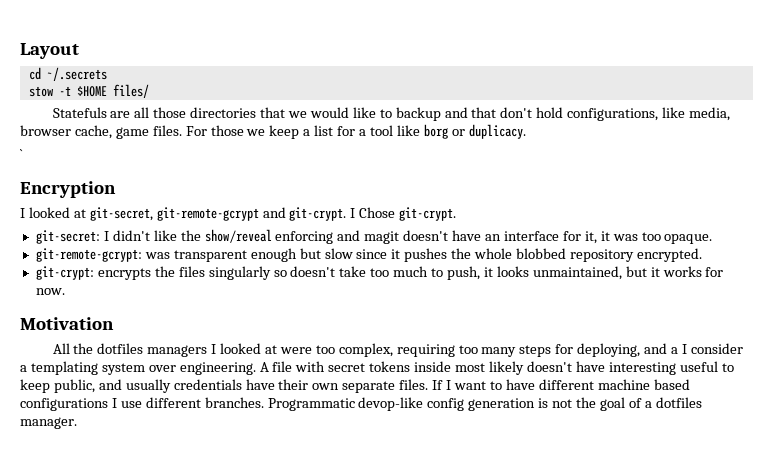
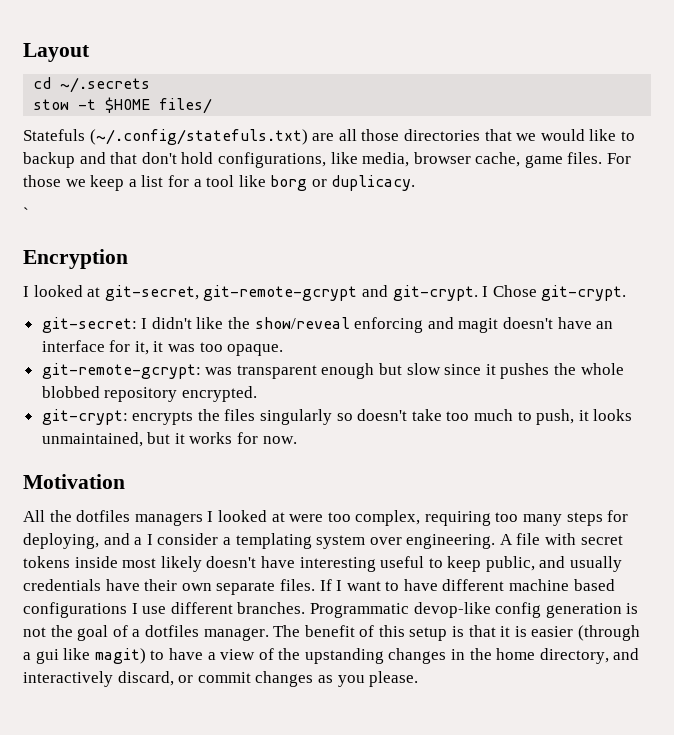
- Statefuls are all those directories that we would like to backup and that don't hold configurations, like media, browser cache, game files.
+ Statefuls (~/.config/statefuls.txt) are all those directories that we would like to backup and that don't hold configurations, like media, browser cache, game files.
+ The benefit of this setup is that it is easier (through a gui like magit) to have a view of the upstanding changes in the home directory, and interactively discard, or commit changes as you please.

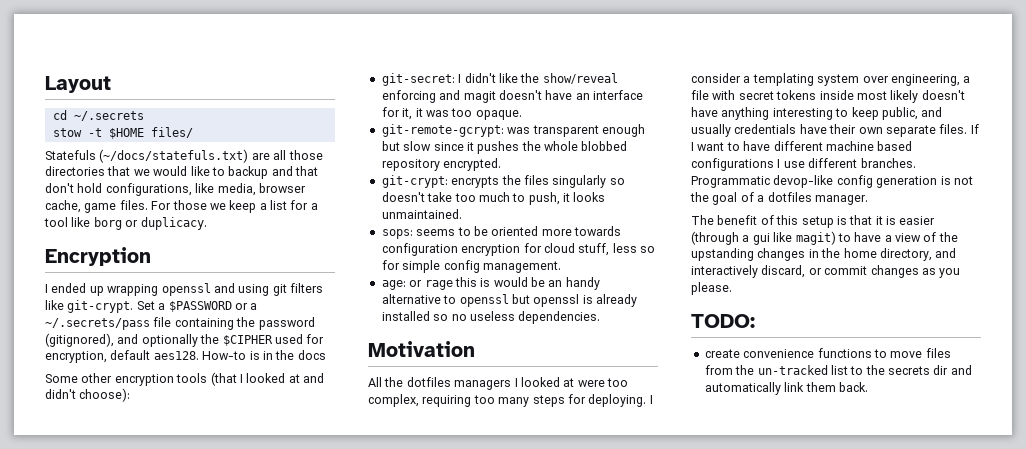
- Statefuls (~/.config/statefuls.txt) are all those directories that we would like to backup and that don't hold configurations, like media, browser cache, game files.
+ Statefuls (~/docs/statefuls.txt) are all those directories that we would like to backup and that don't hold configurations, like media, browser cache, game files.
- `
- I looked at git-secret, git-remote-gcrypt and git-crypt. I Chose git-crypt.
+ I ended up wrapping openssl and using git filters like git-crypt. Set a $PASSWORD or a ~/.secrets/pass file containing the password (gitignored), and optionally the $CIPHER used for encryption, default aes128. How-to is in the docs
+ Some other encryption tools (that I looked at and didn't choose):
- git-crypt: encrypts the files singularly so doesn't take too much to push, it looks unmaintained, but it works for now.
+ git-crypt: encrypts the files singularly so doesn't take too much to push, it looks unmaintained.
+ sops: seems to be oriented more towards configuration encryption for cloud stuff, less so for simple config management.
+ age: or rage this is would be an handy alternative to openssl but openssl is already installed so no useless dependencies.
- All the dotfiles managers I looked at were too complex, requiring too many steps for deploying, and a I consider a templating system over engineering. A file with secret tokens inside most likely doesn't have interesting useful to keep public, and usually credentials have their own separate files.
+ All the dotfiles managers I looked at were too complex, requiring too many steps for deploying. I consider a templating system over engineering, a file with secret tokens inside most likely doesn't have anything interesting to keep public, and usually credentials have their own separate files.
- Programmatic devop-like config generation is not the goal of a dotfiles manager. The benefit of this setup is that it is easier (through a gui like magit) to have a view of the upstanding changes in the home directory, and interactively discard, or commit changes as you please.
+ Programmatic devop-like config generation is not the goal of a dotfiles manager.
+ The benefit of this setup is that it is easier (through a gui like magit) to have a view of the upstanding changes in the home directory, and interactively discard, or commit changes as you please.
+ TODO:
+ create convenience functions to move files from the un-tracked list to the secrets dir and automatically link them back.

